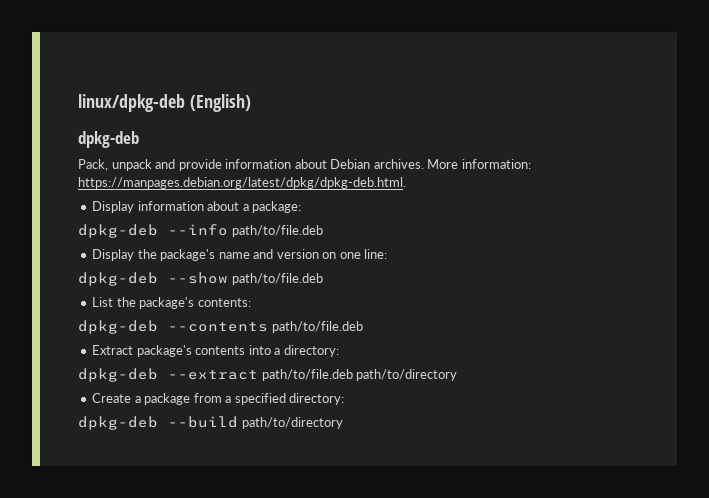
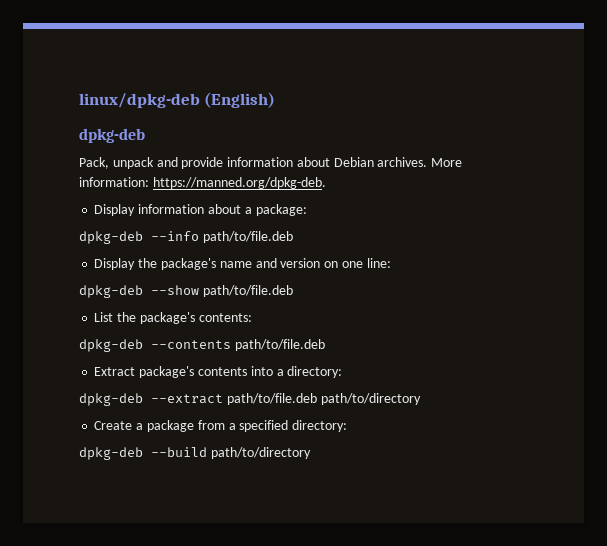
- More information: https://manpages.debian.org/latest/dpkg/dpkg-deb.html.
+ More information: https://manned.org/dpkg-deb.

